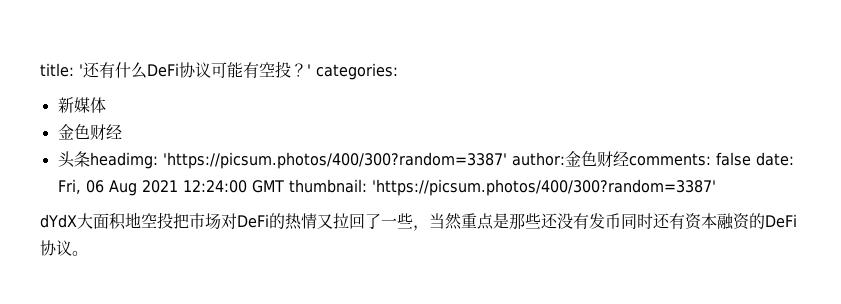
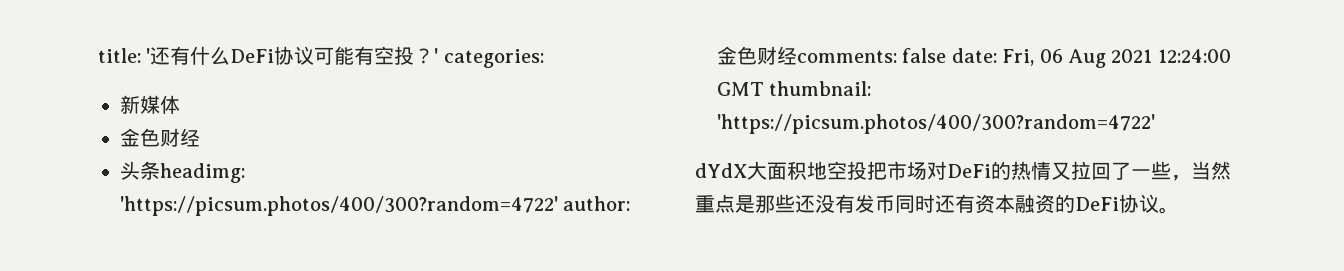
- 头条headimg: 'https://picsum.photos/400/300?random=3387' author:金色财经comments: false date: Fri, 06 Aug 2021 12:24:00 GMT thumbnail: 'https://picsum.photos/400/300?random=3387'
+ 头条headimg: 'https://picsum.photos/400/300?random=4722' author:金色财经comments: false date: Fri, 06 Aug 2021 12:24:00 GMT thumbnail: 'https://picsum.photos/400/300?random=4722'

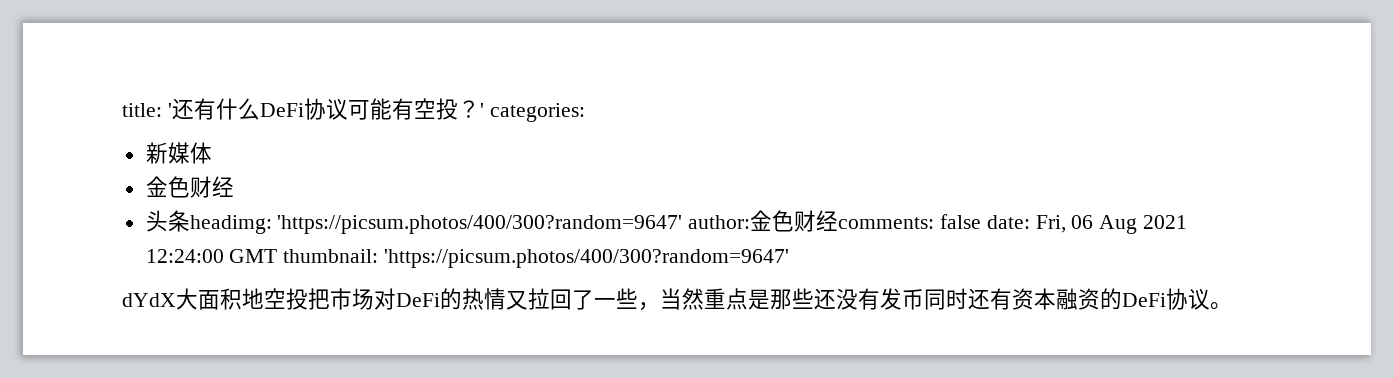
- 头条headimg: 'https://picsum.photos/400/300?random=4722' author:金色财经comments: false date: Fri, 06 Aug 2021 12:24:00 GMT thumbnail: 'https://picsum.photos/400/300?random=4722'
+ 头条headimg: 'https://picsum.photos/400/300?random=9647' author:金色财经comments: false date: Fri, 06 Aug 2021 12:24:00 GMT thumbnail: 'https://picsum.photos/400/300?random=9647'

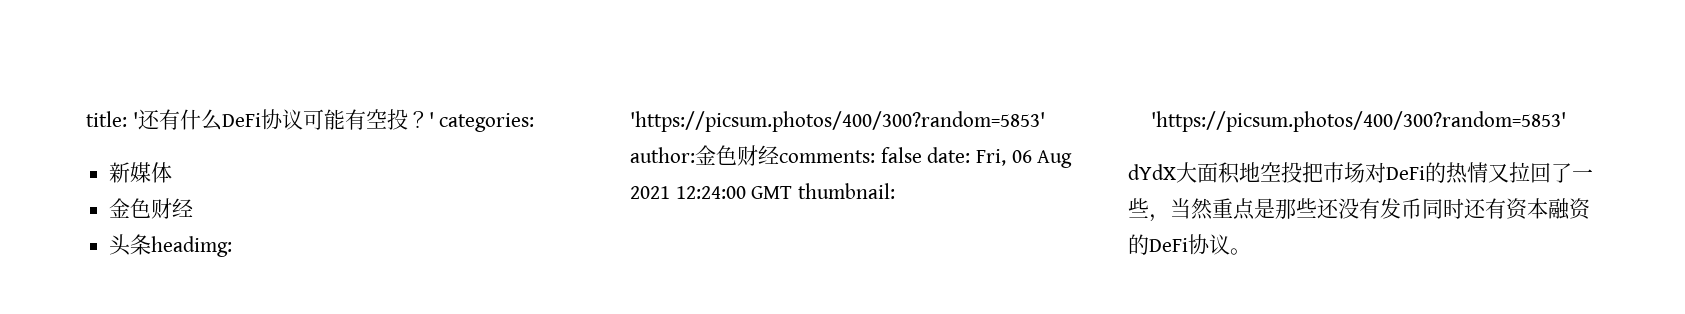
- 头条headimg: 'https://picsum.photos/400/300?random=9647' author:金色财经comments: false date: Fri, 06 Aug 2021 12:24:00 GMT thumbnail: 'https://picsum.photos/400/300?random=9647'
+ 头条headimg: 'https://picsum.photos/400/300?random=5853' author:金色财经comments: false date: Fri, 06 Aug 2021 12:24:00 GMT thumbnail: 'https://picsum.photos/400/300?random=5853'

